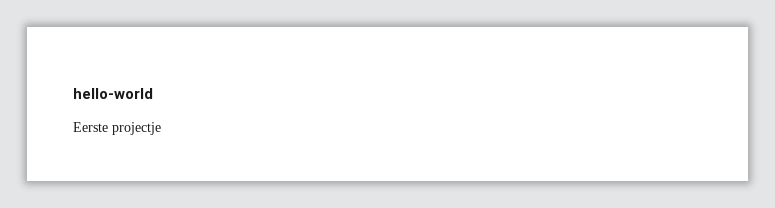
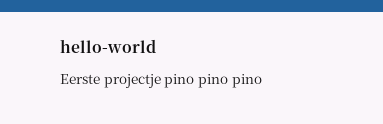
- Eerste projectje
+ Eerste projectje pino pino pino

